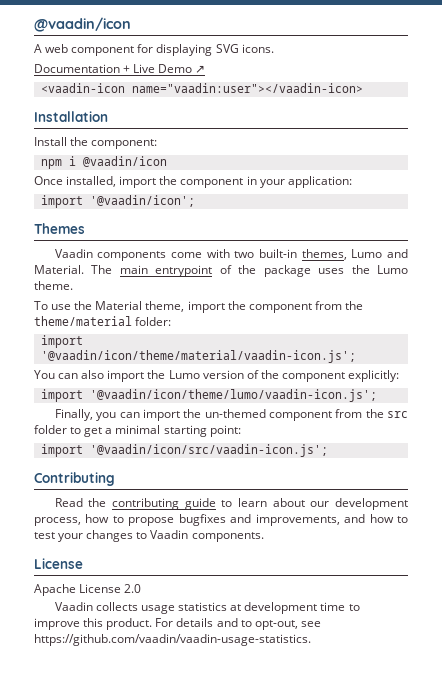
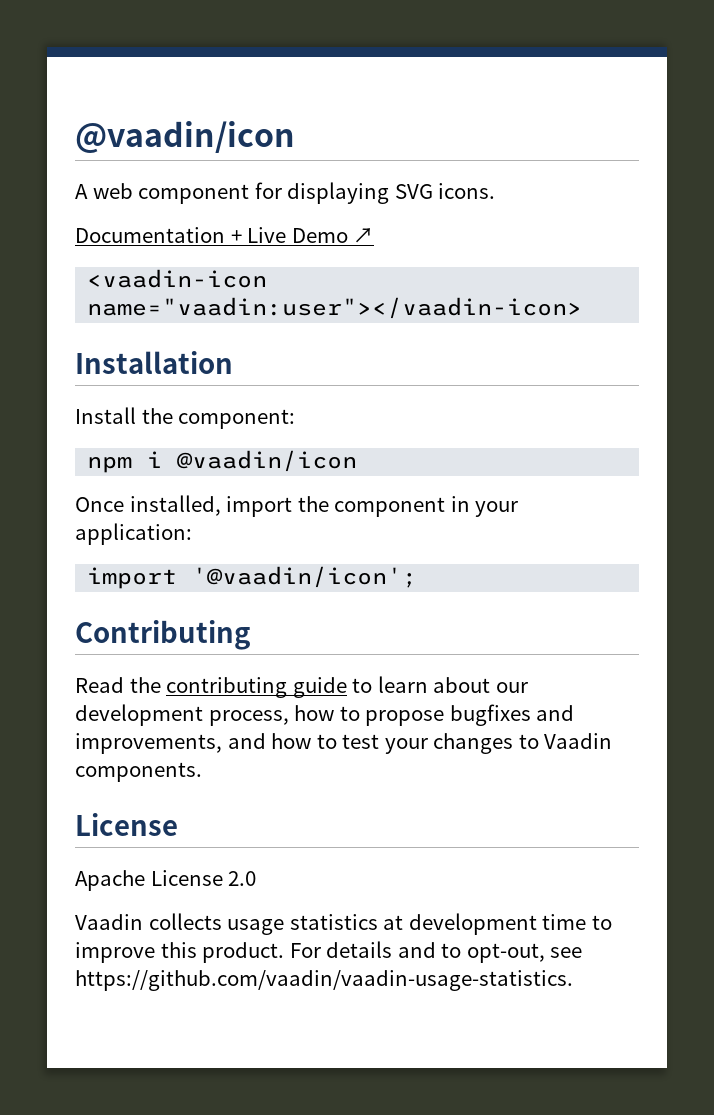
- Themes
- Vaadin components come with two built-in themes, Lumo and Material. The main entrypoint of the package uses the Lumo theme.
- To use the Material theme, import the component from the theme/material folder:
- import '@vaadin/icon/theme/material/vaadin-icon.js';
- You can also import the Lumo version of the component explicitly:
- import '@vaadin/icon/theme/lumo/vaadin-icon.js';
- Finally, you can import the un-themed component from the src folder to get a minimal starting point:
- import '@vaadin/icon/src/vaadin-icon.js';

